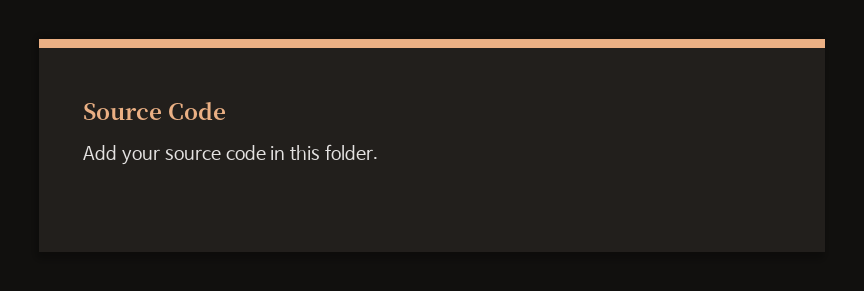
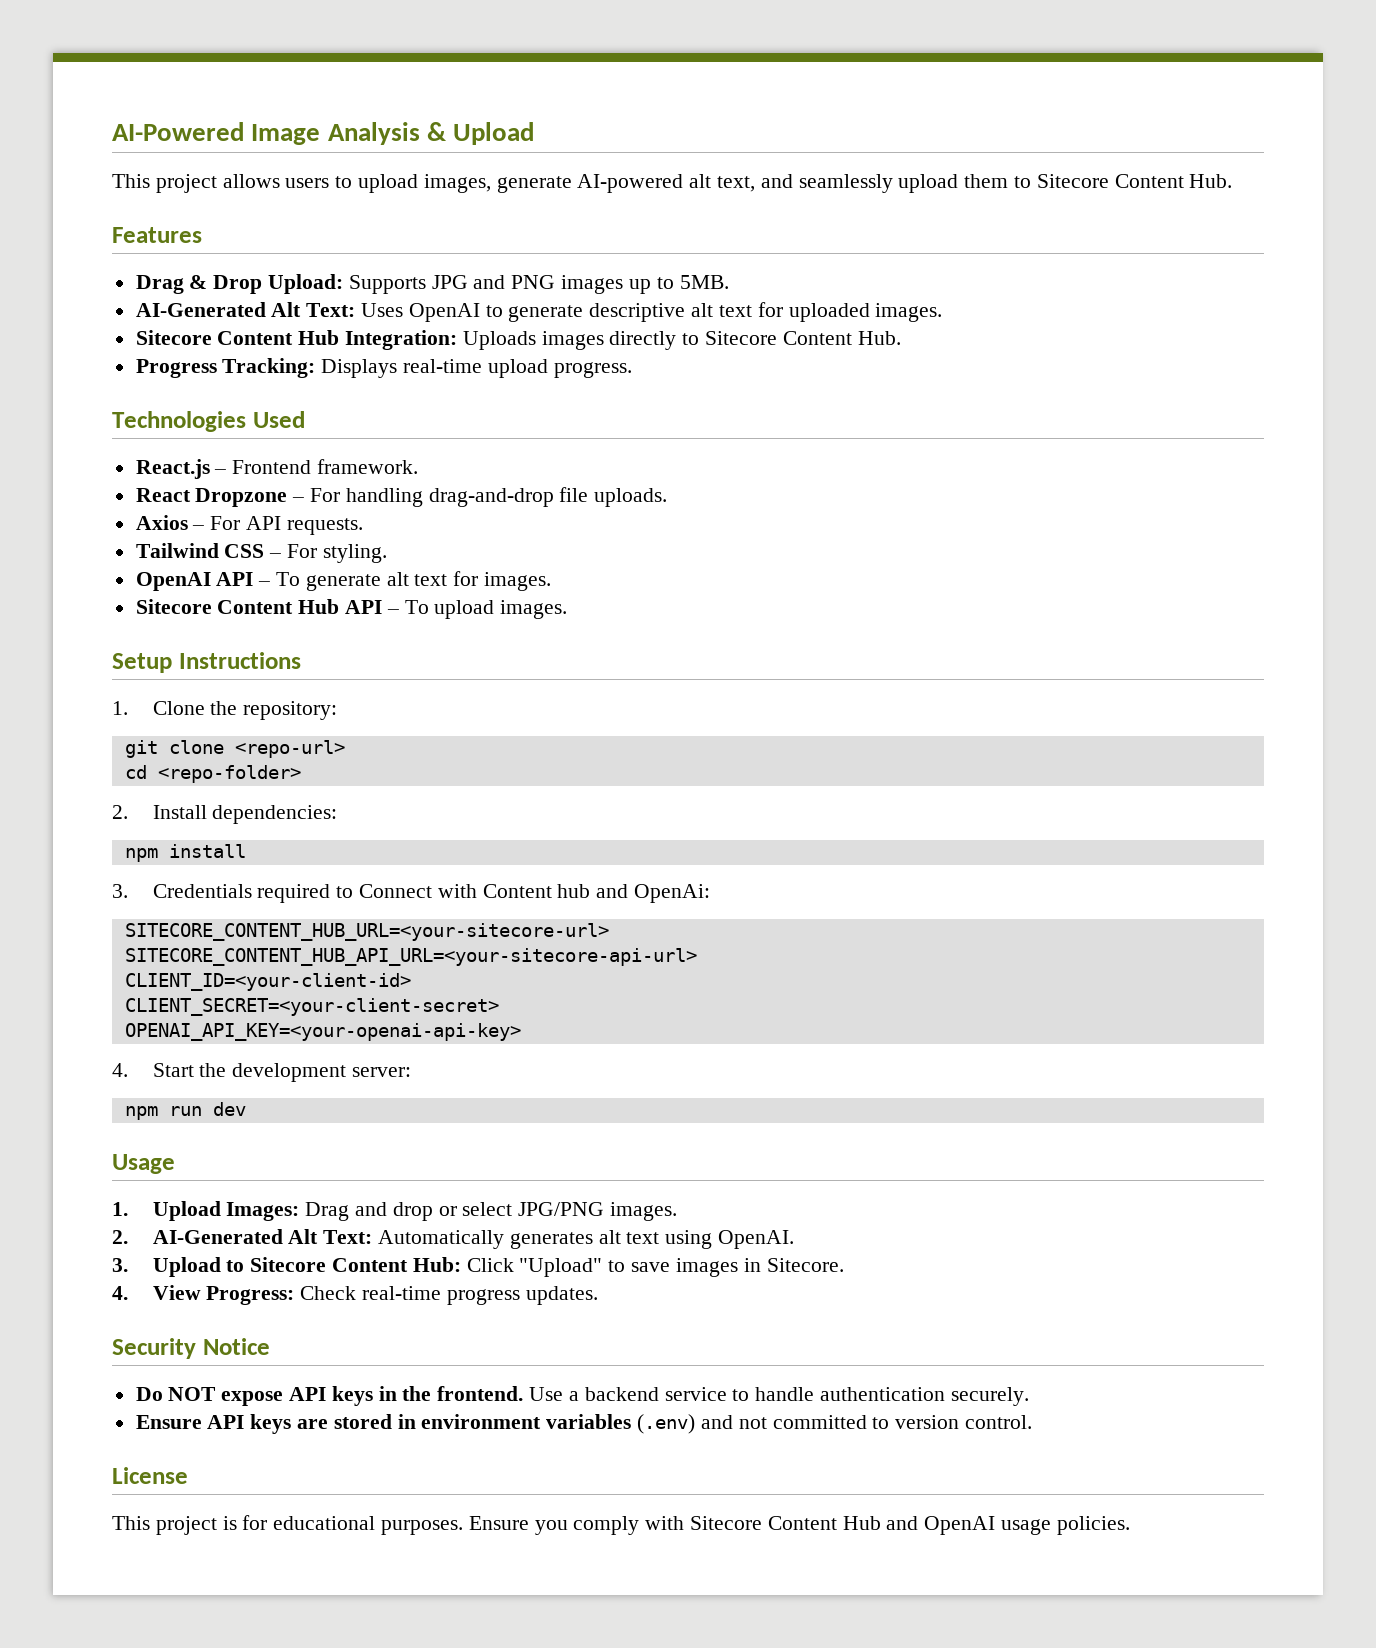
- Source Code
- Add your source code in this folder.
+ AI-Powered Image Analysis & Upload
+ This project allows users to upload images, generate AI-powered alt text, and seamlessly upload them to Sitecore Content Hub.
+ Features
+ Drag & Drop Upload: Supports JPG and PNG images up to 5MB.
+ AI-Generated Alt Text: Uses OpenAI to generate descriptive alt text for uploaded images.
+ Sitecore Content Hub Integration: Uploads images directly to Sitecore Content Hub.
+ Progress Tracking: Displays real-time upload progress.
+ Technologies Used
+ React.js – Frontend framework.
+ React Dropzone – For handling drag-and-drop file uploads.
+ Axios – For API requests.
+ Tailwind CSS – For styling.
+ OpenAI API – To generate alt text for images.
+ Sitecore Content Hub API – To upload images.
+ Setup Instructions
+ 1. Clone the repository:
+ git clone <repo-url>
+ cd <repo-folder>
+ 2. Install dependencies:
+ npm install
+ 3. Credentials required to Connect with Content hub and OpenAi:
+ SITECORE_CONTENT_HUB_URL=<your-sitecore-url>
+ SITECORE_CONTENT_HUB_API_URL=<your-sitecore-api-url>
+ CLIENT_ID=<your-client-id>
+ CLIENT_SECRET=<your-client-secret>
+ OPENAI_API_KEY=<your-openai-api-key>
+ 4. Start the development server:
+ npm run dev
+ Usage
+ 1. Upload Images: Drag and drop or select JPG/PNG images.
+ 2. AI-Generated Alt Text: Automatically generates alt text using OpenAI.
+ 3. Upload to Sitecore Content Hub: Click "Upload" to save images in Sitecore.
+ 4. View Progress: Check real-time progress updates.
+ Security Notice
+ Do NOT expose API keys in the frontend. Use a backend service to handle authentication securely.
+ Ensure API keys are stored in environment variables (.env) and not committed to version control.
+ License
+ This project is for educational purposes. Ensure you comply with Sitecore Content Hub and OpenAI usage policies.

